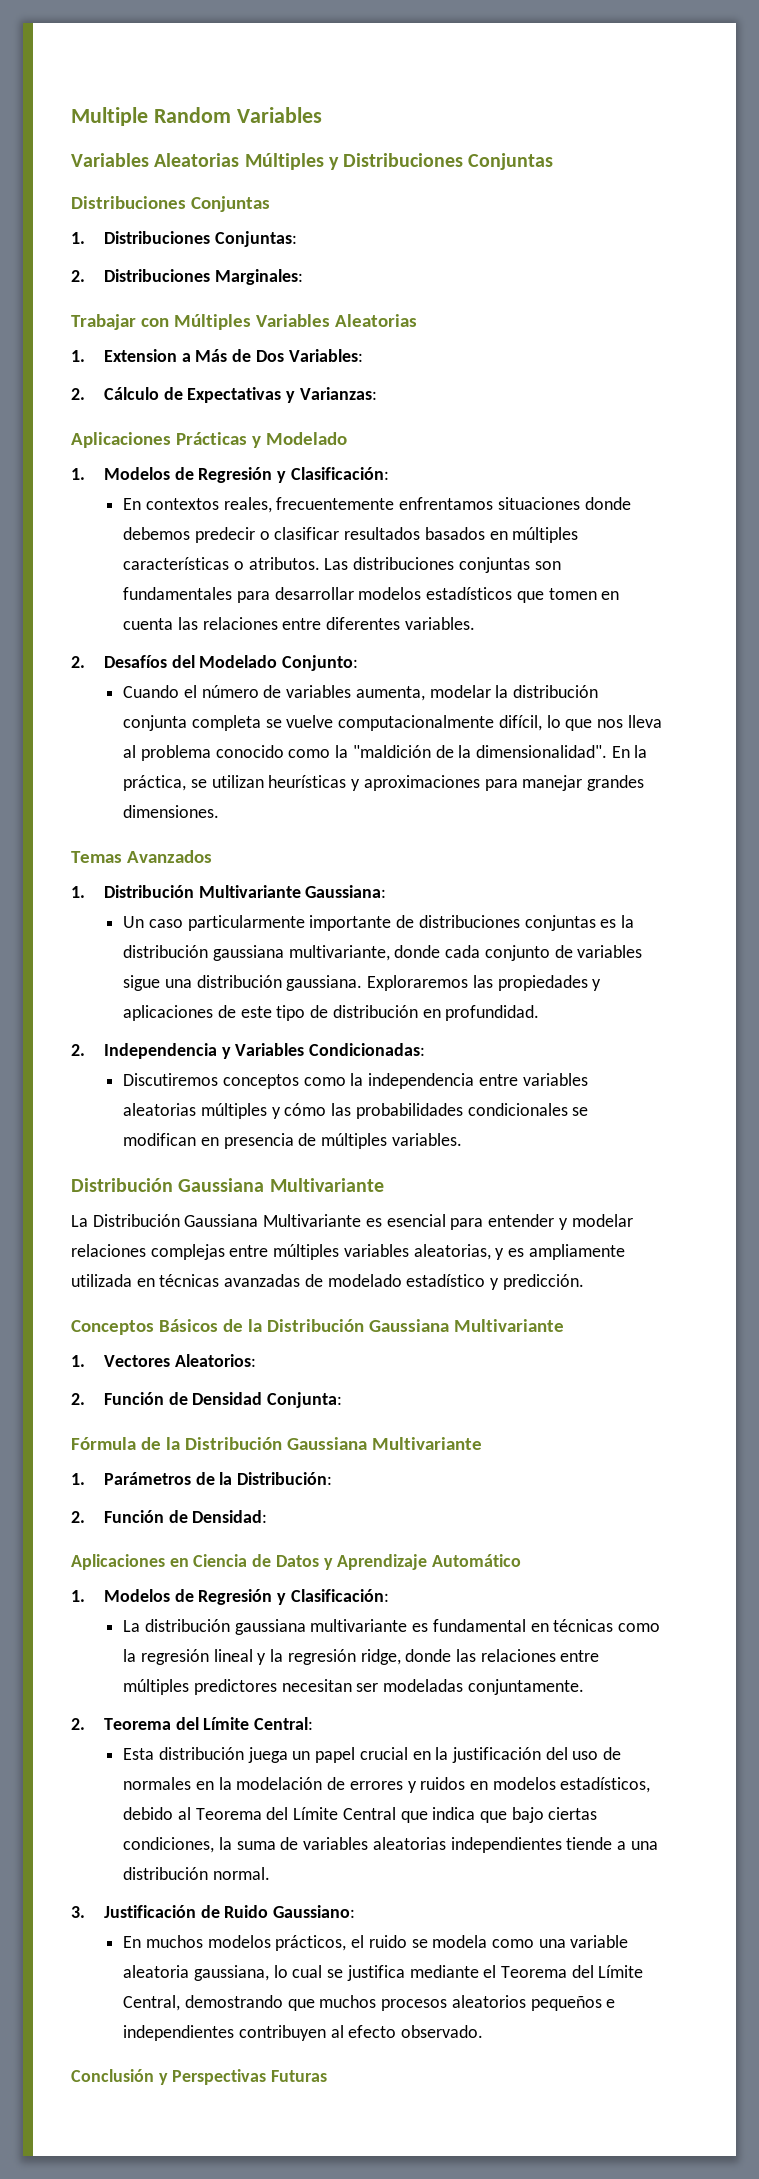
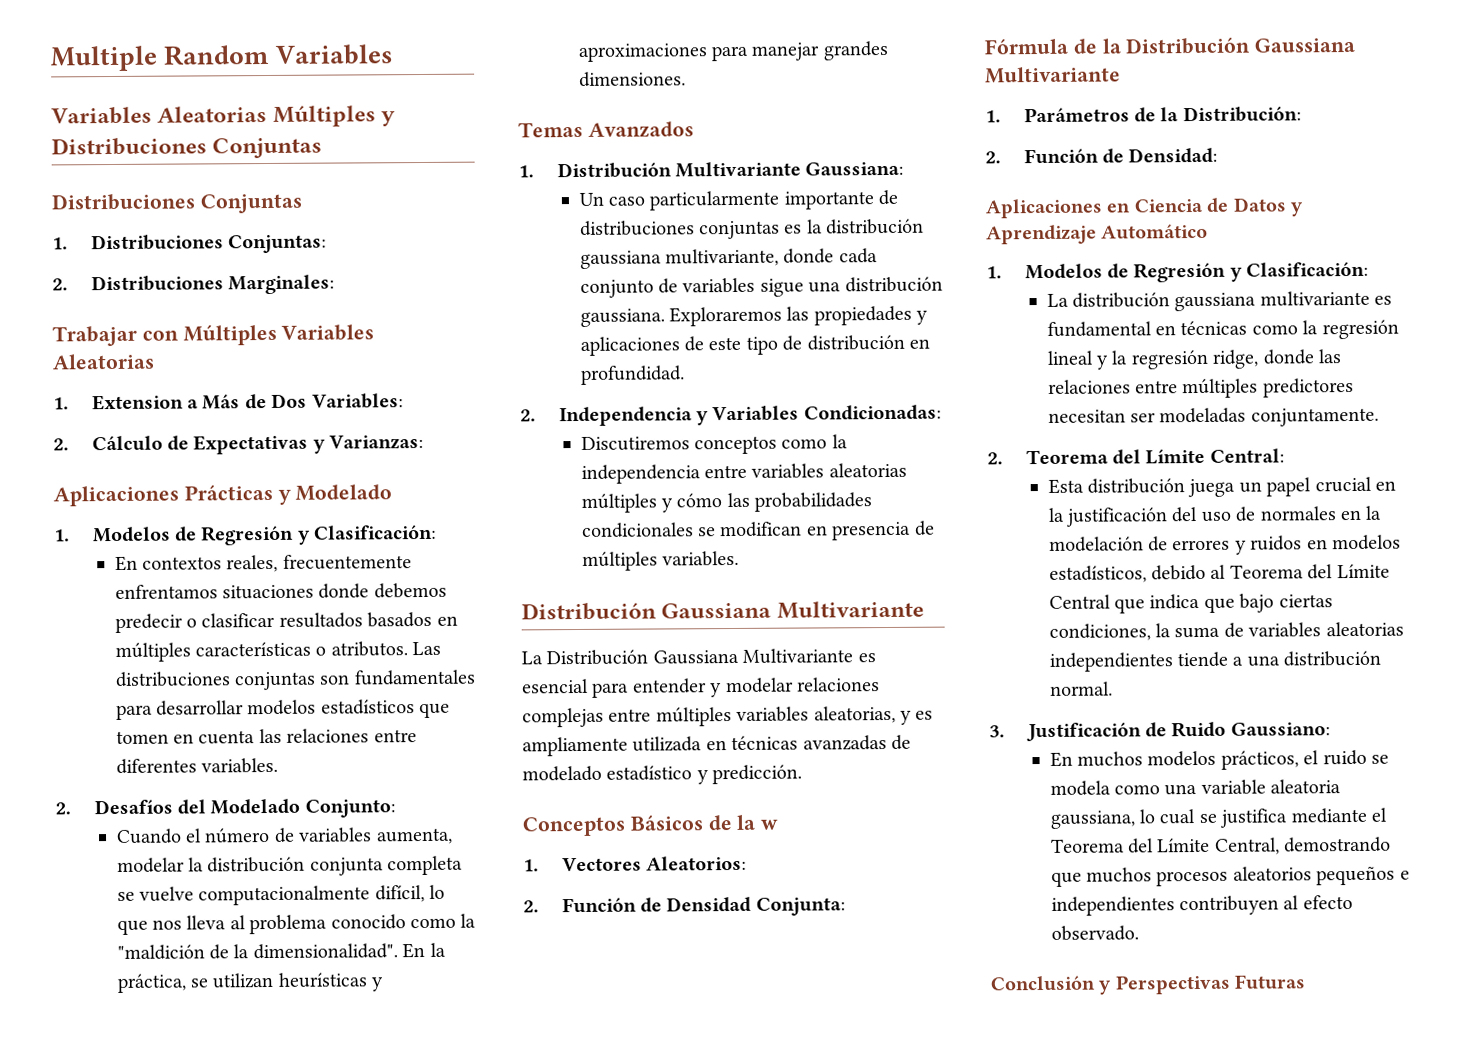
- Conceptos Básicos de la Distribución Gaussiana Multivariante
+ Conceptos Básicos de la w

